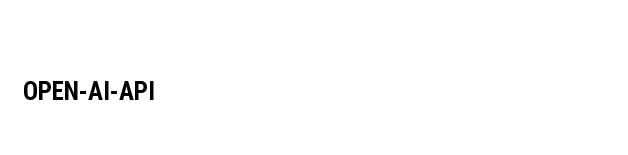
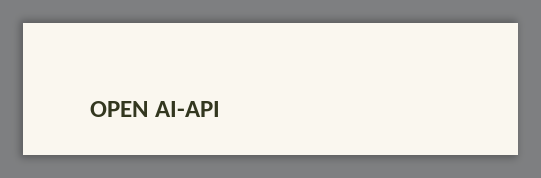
- OPEN-AI-API
+ OPEN AI-API

